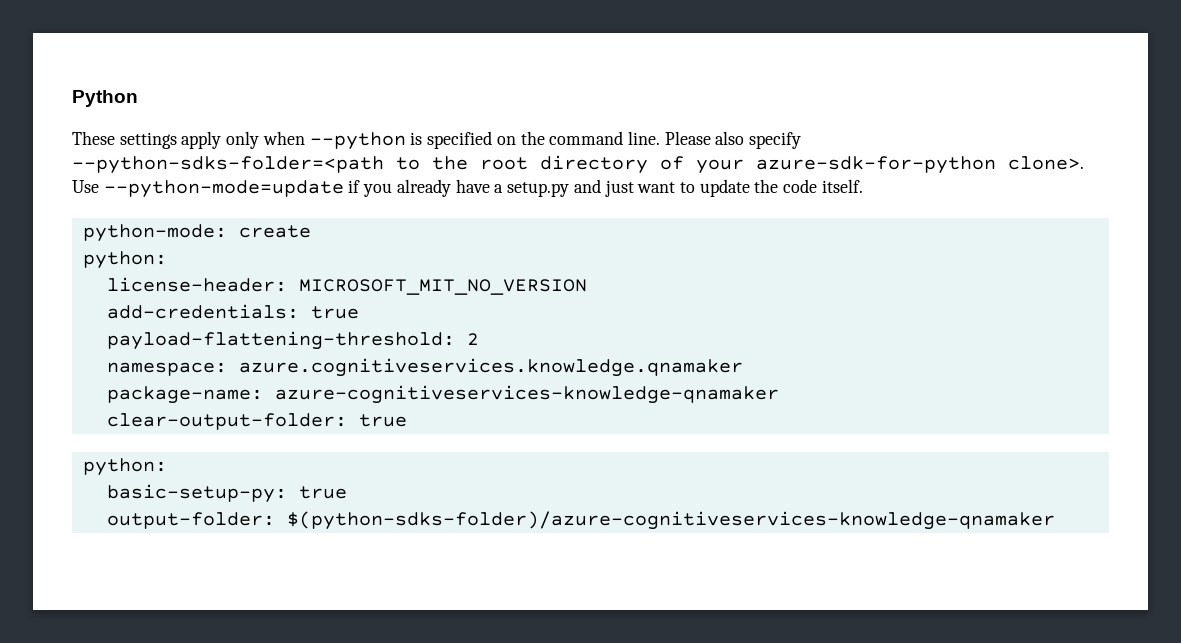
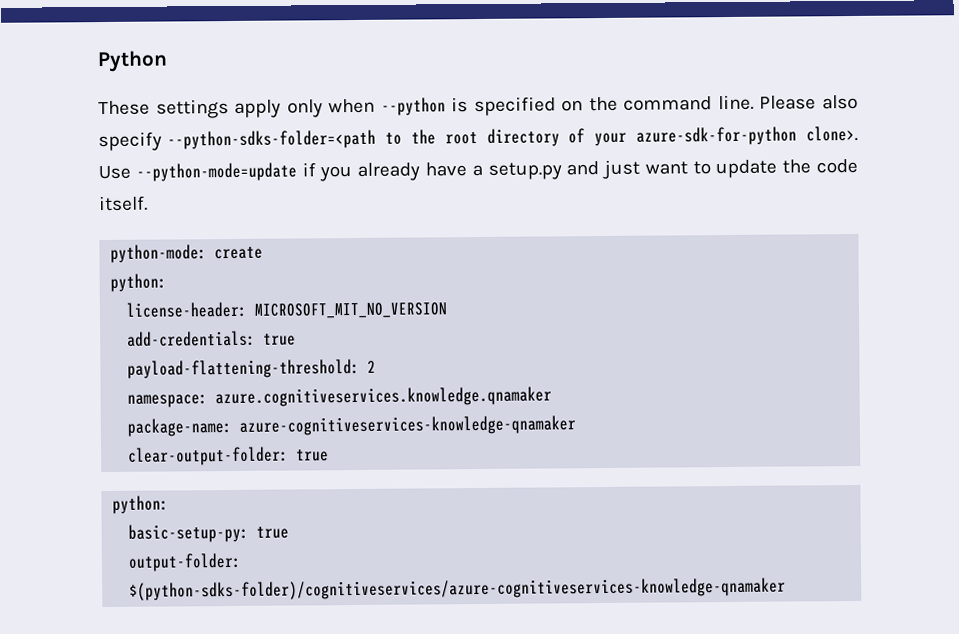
- output-folder: $(python-sdks-folder)/azure-cognitiveservices-knowledge-qnamaker
+ output-folder: $(python-sdks-folder)/cognitiveservices/azure-cognitiveservices-knowledge-qnamaker

